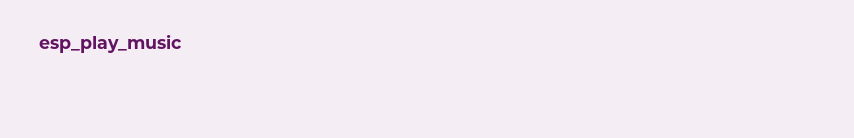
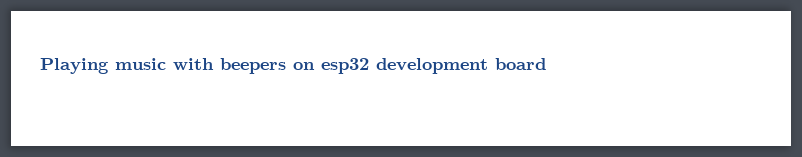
- esp_play_music
+ Playing music with beepers on esp32 development board

